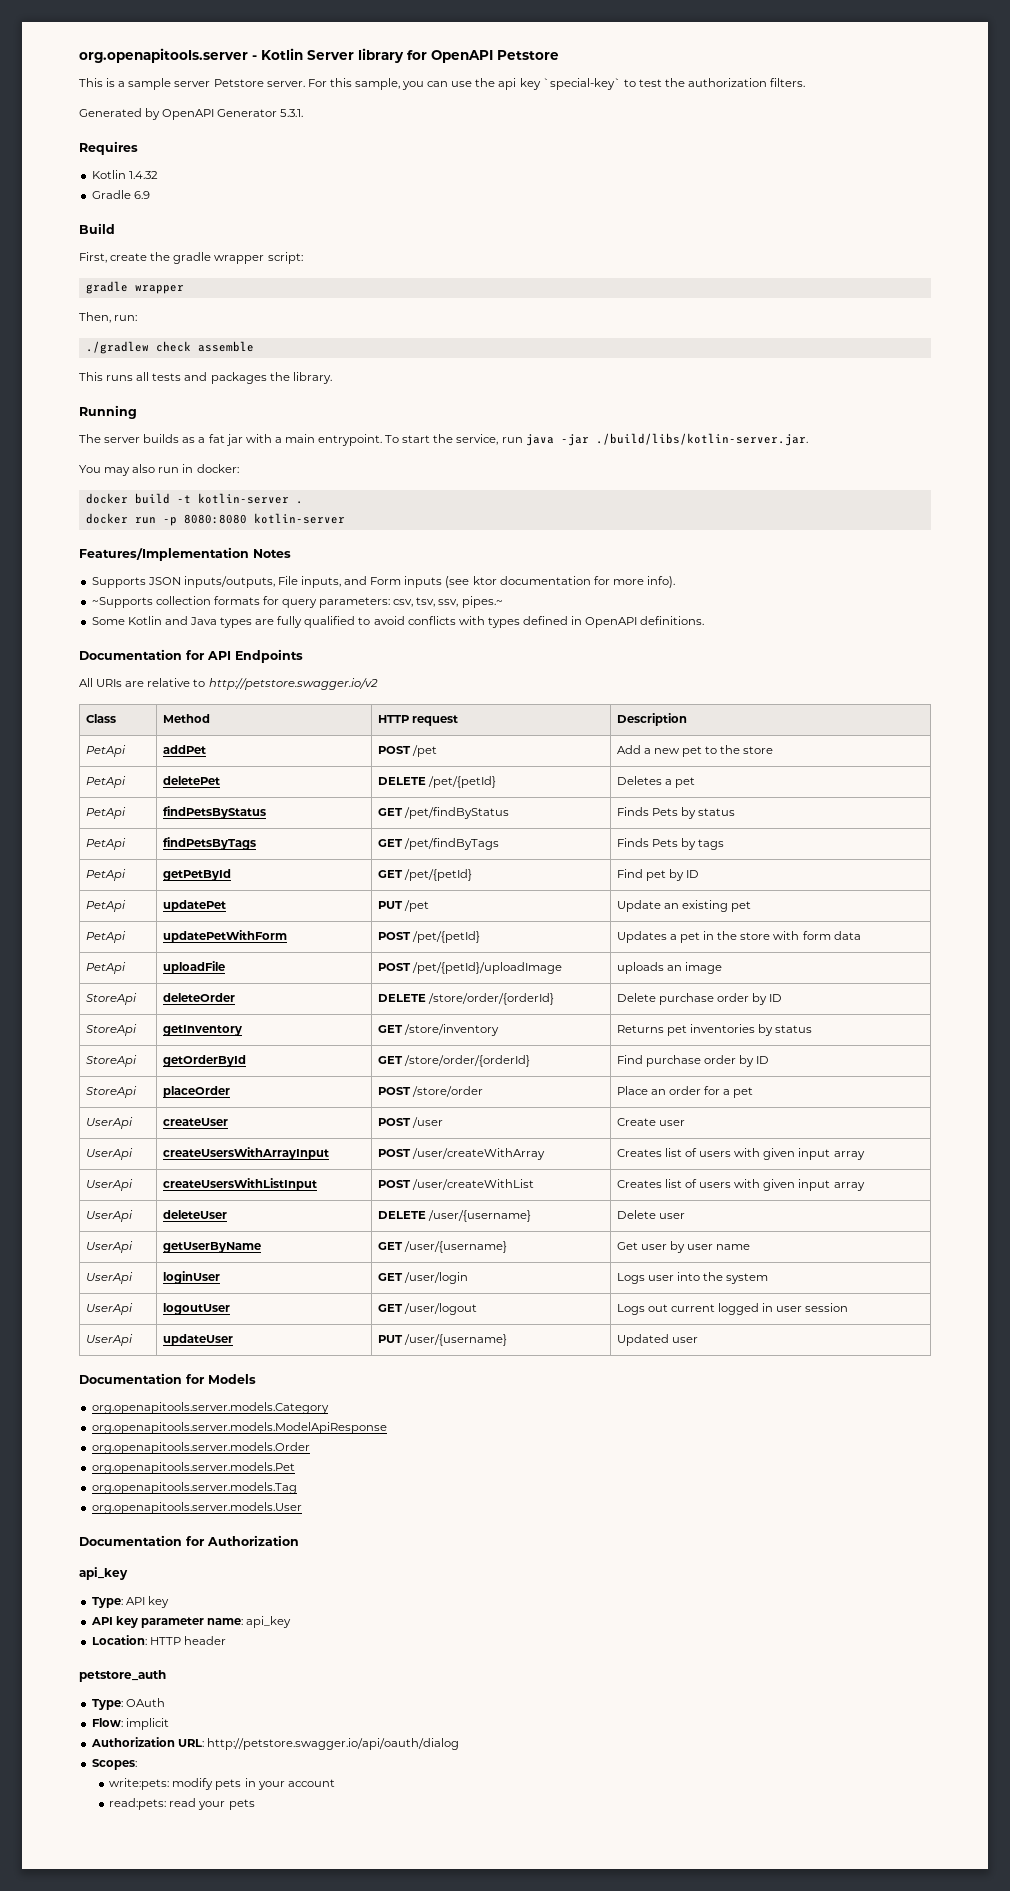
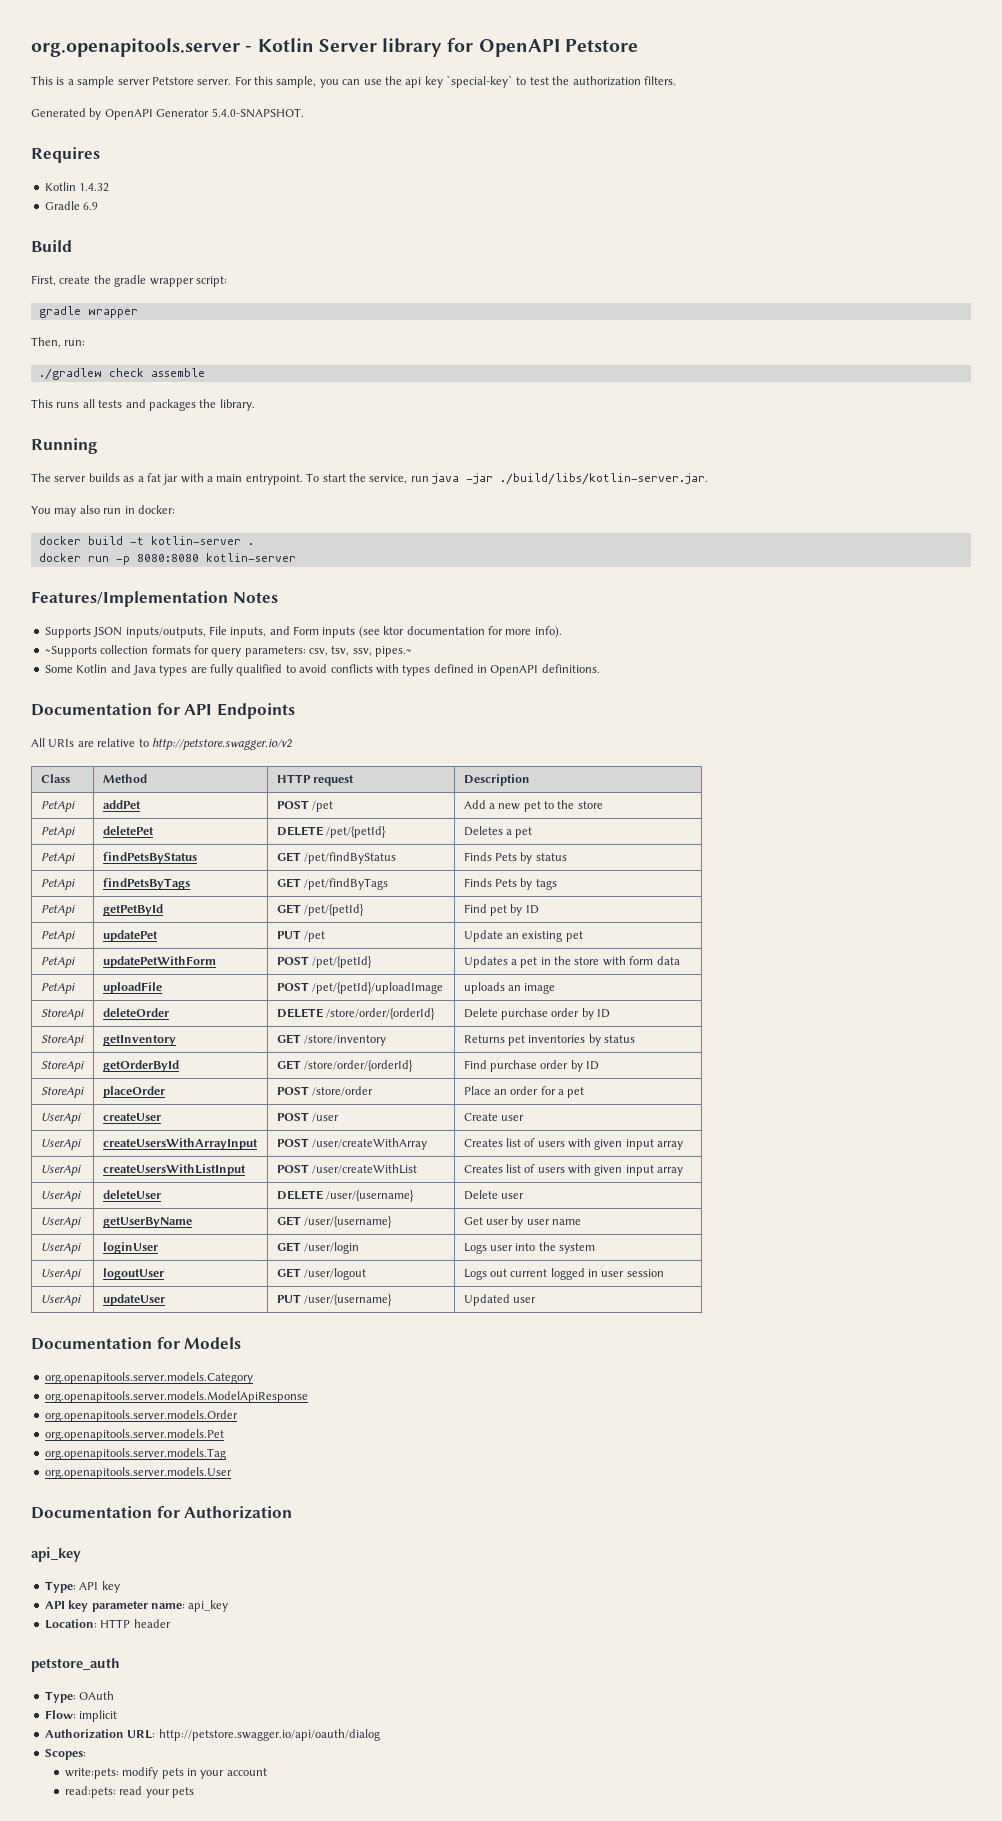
- Generated by OpenAPI Generator 5.3.1.
+ Generated by OpenAPI Generator 5.4.0-SNAPSHOT.

